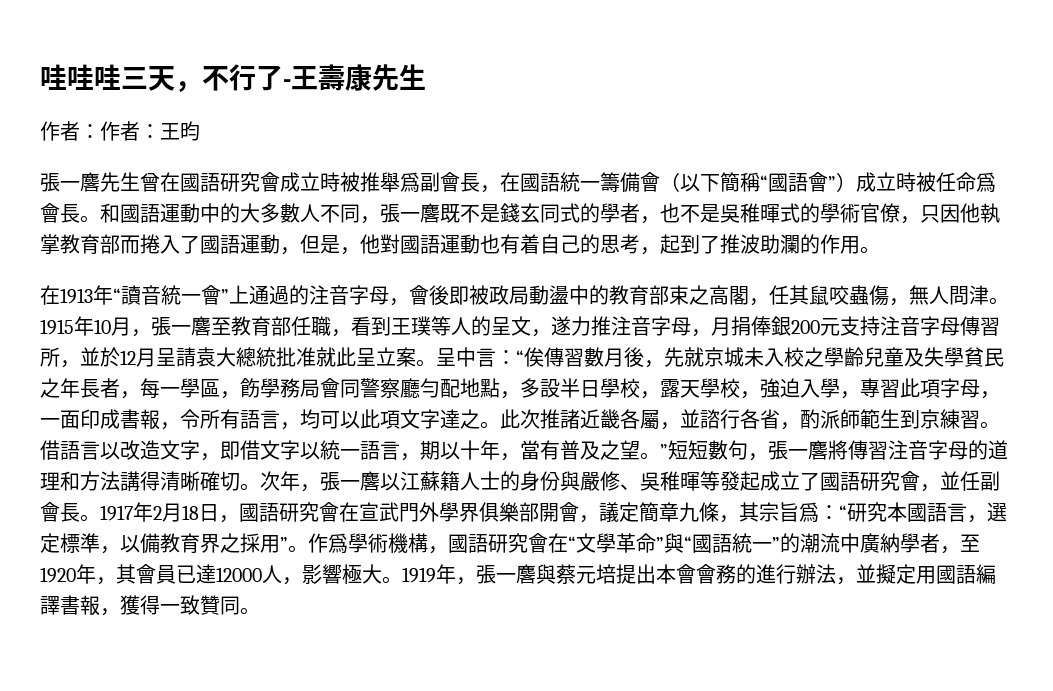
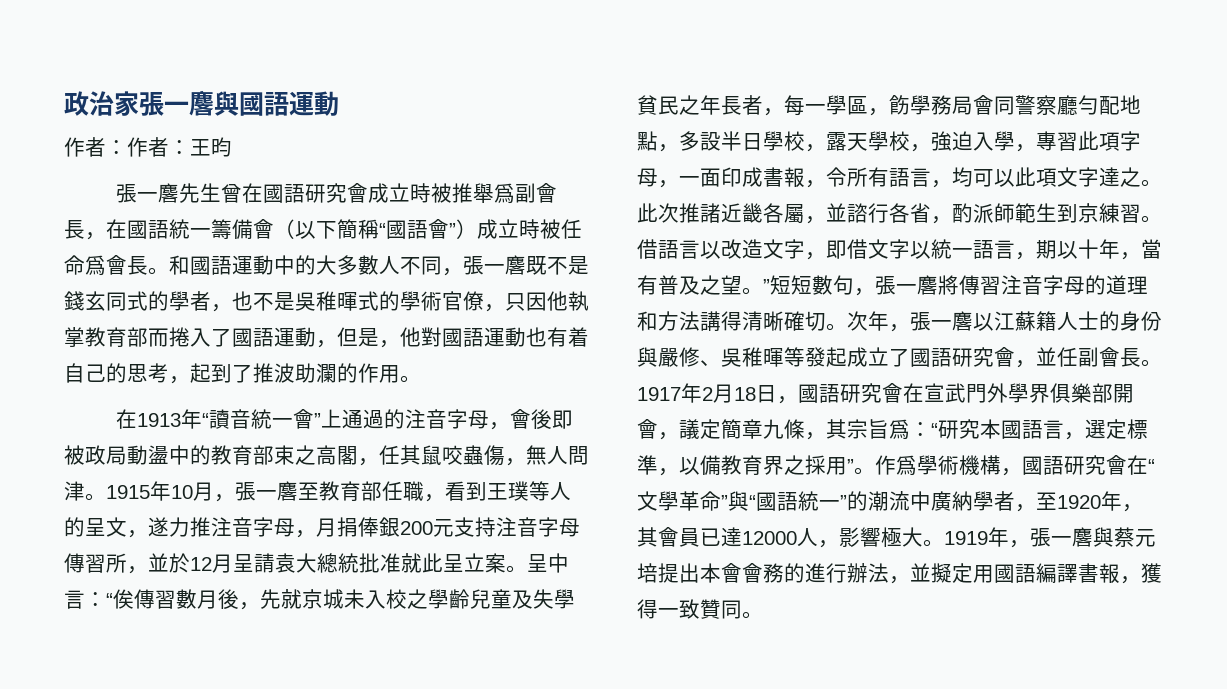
- 哇哇哇三天，不行了-王壽康先生
+ 政治家張一麐與國語運動

